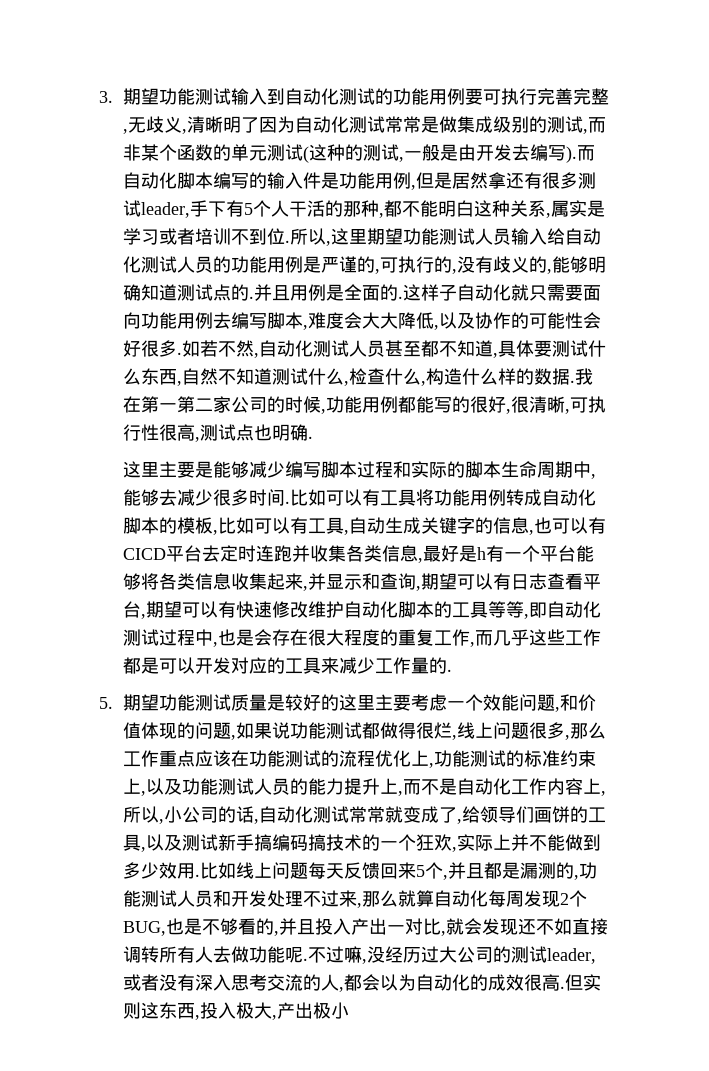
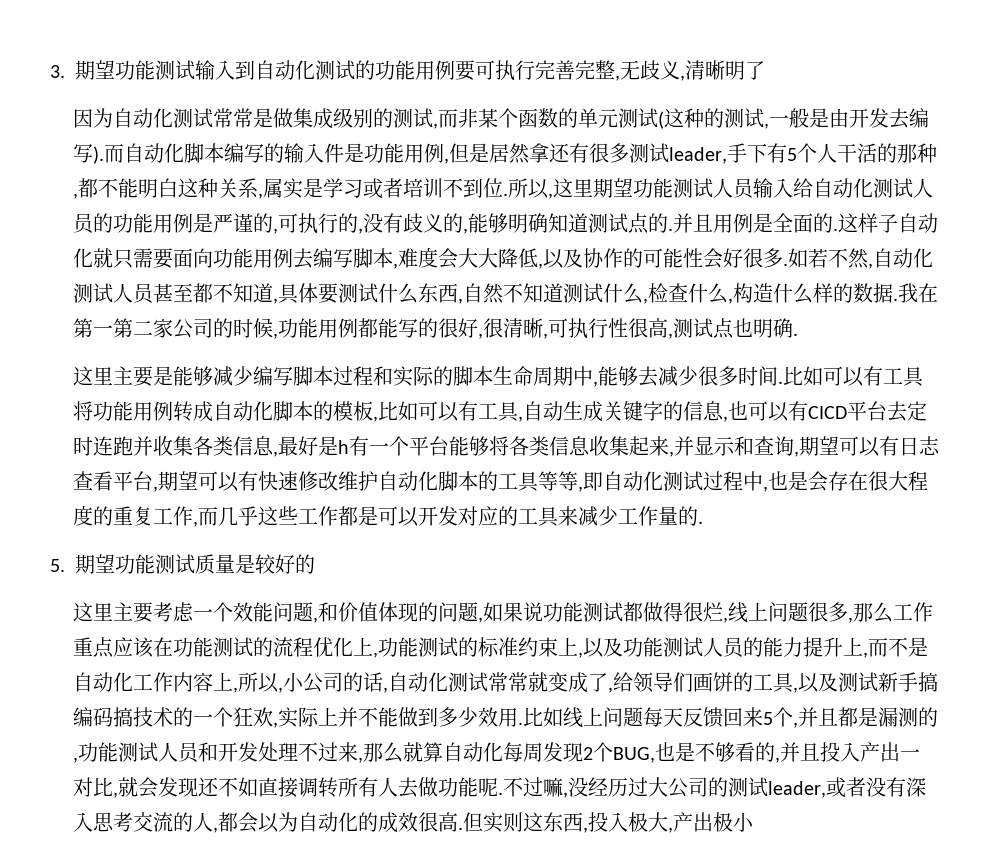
- 3.期望功能测试输入到自动化测试的功能用例要可执行完善完整,无歧义,清晰明了因为自动化测试常常是做集成级别的测试,而非某个函数的单元测试(这种的测试,一般是由开发去编写).
+ 3.期望功能测试输入到自动化测试的功能用例要可执行完善完整,无歧义,清晰明了
+ 因为自动化测试常常是做集成级别的测试,而非某个函数的单元测试(这种的测试,一般是由开发去编写).
- 5.期望功能测试质量是较好的这里主要考虑一个效能问题,和价值体现的问题,如果说功能测试都做得很烂,线上问题很多,那么工作重点应该在功能测试的流程优化上,功能测试的标准约束上,以及功能测试人员的能力提升上,而不是自动化工作内容上,所以,小公司的话,自动化测试常常就变成了,给领导们画饼的工具,以及测试新手搞编码搞技术的一个狂欢,实际上并不能做到多少效用.
+ 5.期望功能测试质量是较好的
+ 这里主要考虑一个效能问题,和价值体现的问题,如果说功能测试都做得很烂,线上问题很多,那么工作重点应该在功能测试的流程优化上,功能测试的标准约束上,以及功能测试人员的能力提升上,而不是自动化工作内容上,所以,小公司的话,自动化测试常常就变成了,给领导们画饼的工具,以及测试新手搞编码搞技术的一个狂欢,实际上并不能做到多少效用.

